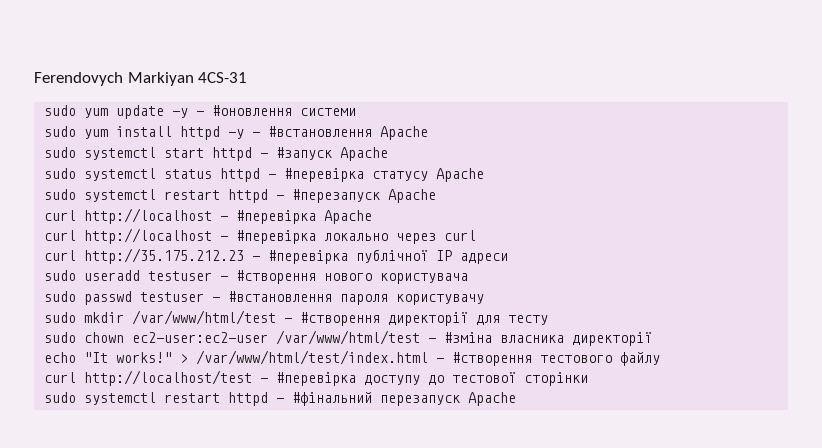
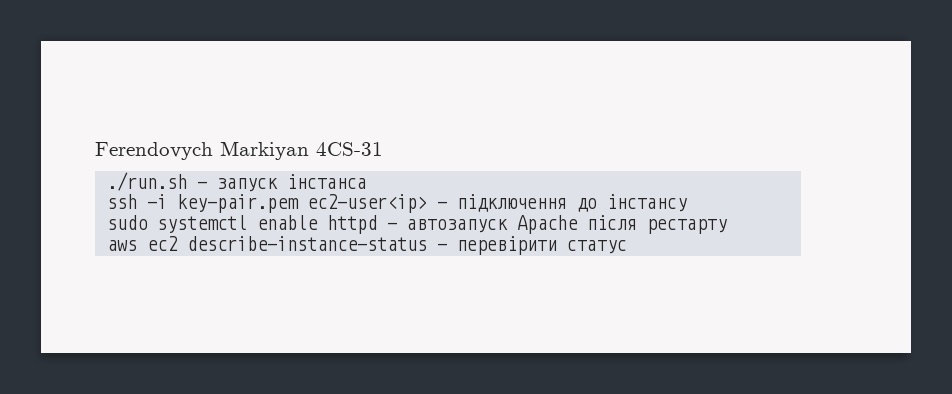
- sudo yum update -y - #оновлення системи
- sudo yum install httpd -y - #встановлення Apache
- sudo systemctl start httpd - #запуск Apache
- sudo systemctl status httpd - #перевірка статусу Apache
- sudo systemctl restart httpd - #перезапуск Apache
- curl http://localhost - #перевірка Apache
- curl http://localhost - #перевірка локально через curl
- curl http://35.175.212.23 - #перевірка публічної IP адреси
- sudo useradd testuser - #створення нового користувача
- sudo passwd testuser - #встановлення пароля користувачу
- sudo mkdir /var/www/html/test - #створення директорії для тесту
- sudo chown ec2-user:ec2-user /var/www/html/test - #зміна власника директорії
- echo "It works!" > /var/www/html/test/index.html - #створення тестового файлу
- curl http://localhost/test - #перевірка доступу до тестової сторінки
- sudo systemctl restart httpd - #фінальний перезапуск Apache
+ ./run.sh - запуск інстанса
+ ssh -i key-pair.pem ec2-user<ip> - підключення до інстансу
+ sudo systemctl enable httpd - автозапуск Apache після рестарту
+ aws ec2 describe-instance-status - перевірити статус

